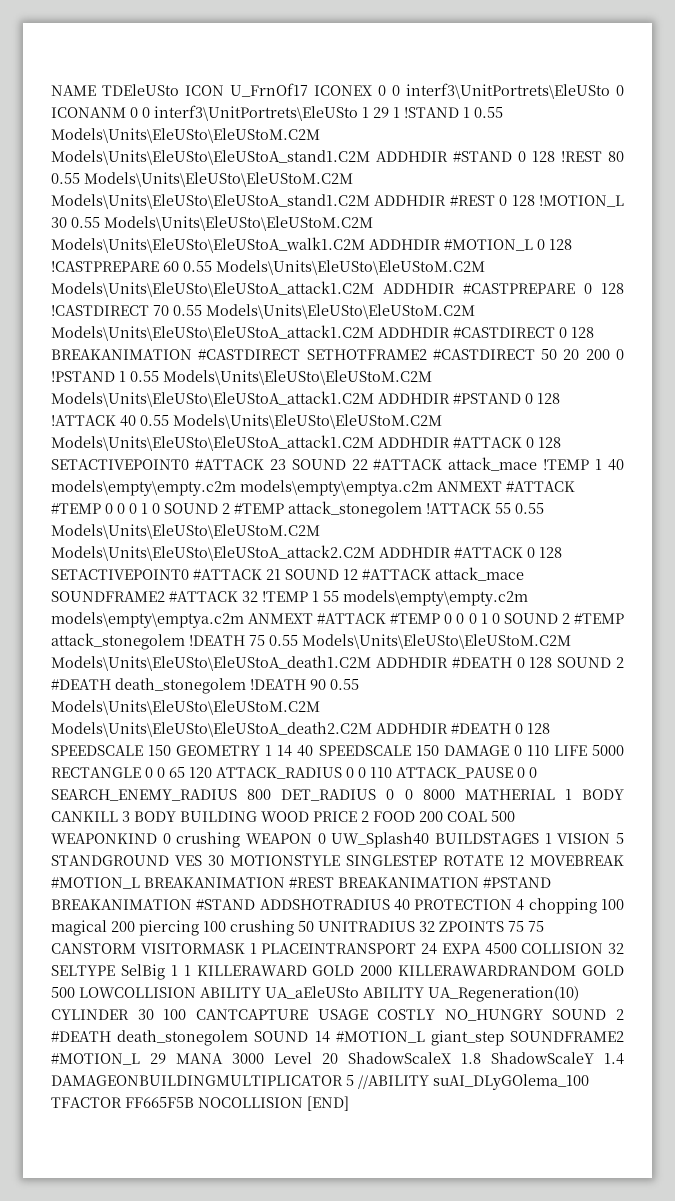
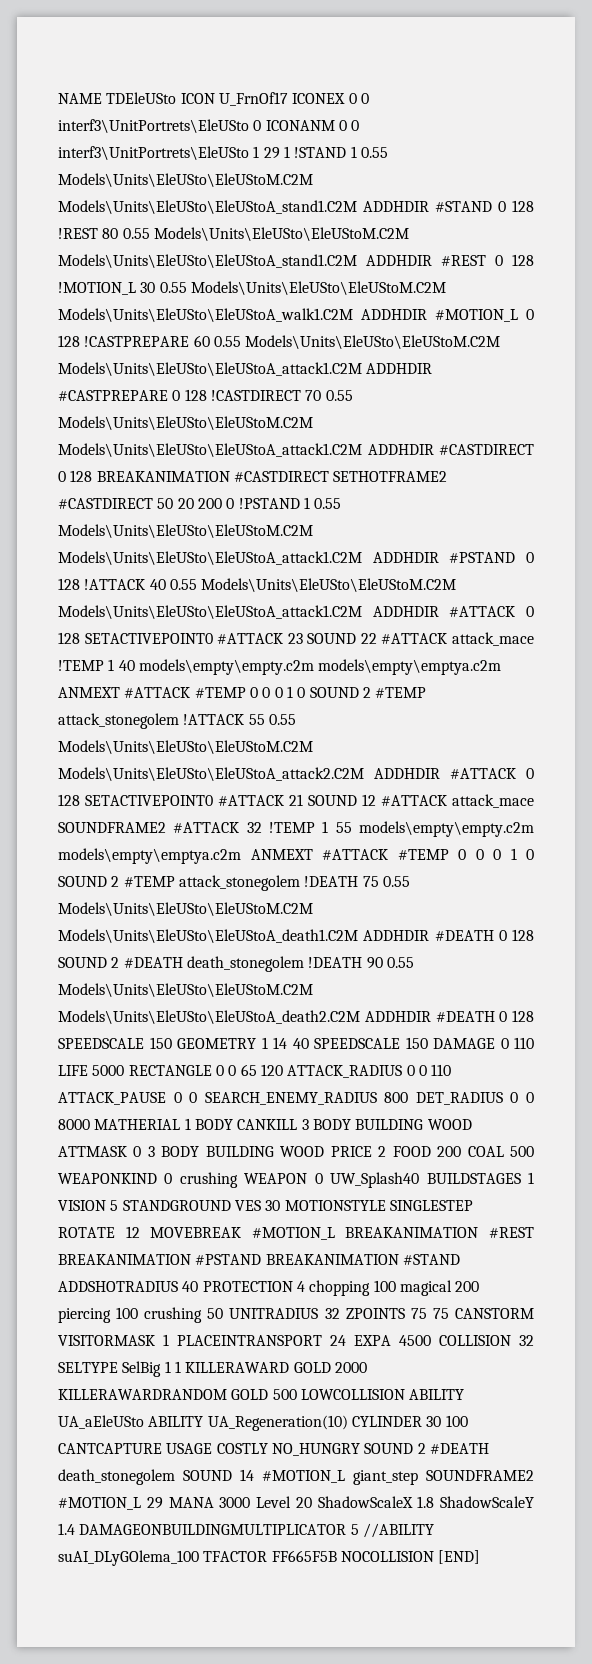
- NAME TDEleUSto ICON U_FrnOf17 ICONEX 0 0 interf3\UnitPortrets\EleUSto 0 ICONANM 0 0 interf3\UnitPortrets\EleUSto 1 29 1 !STAND 1 0.55 Models\Units\EleUSto\EleUStoM.C2M Models\Units\EleUSto\EleUStoA_stand1.C2M ADDHDIR #STAND 0 128 !REST 80 0.55 Models\Units\EleUSto\EleUStoM.C2M Models\Units\EleUSto\EleUStoA_stand1.C2M ADDHDIR #REST 0 128 !MOTION_L 30 0.55 Models\Units\EleUSto\EleUStoM.C2M Models\Units\EleUSto\EleUStoA_walk1.C2M ADDHDIR #MOTION_L 0 128 !CASTPREPARE 60 0.55 Models\Units\EleUSto\EleUStoM.C2M Models\Units\EleUSto\EleUStoA_attack1.C2M ADDHDIR #CASTPREPARE 0 128 !CASTDIRECT 70 0.55 Models\Units\EleUSto\EleUStoM.C2M Models\Units\EleUSto\EleUStoA_attack1.C2M ADDHDIR #CASTDIRECT 0 128 BREAKANIMATION #CASTDIRECT SETHOTFRAME2 #CASTDIRECT 50 20 200 0 !PSTAND 1 0.55 Models\Units\EleUSto\EleUStoM.C2M Models\Units\EleUSto\EleUStoA_attack1.C2M ADDHDIR #PSTAND 0 128 !ATTACK 40 0.55 Models\Units\EleUSto\EleUStoM.C2M Models\Units\EleUSto\EleUStoA_attack1.C2M ADDHDIR #ATTACK 0 128 SETACTIVEPOINT0 #ATTACK 23 SOUND 22 #ATTACK attack_mace !TEMP 1 40 models\empty\empty.c2m models\empty\emptya.c2m ANMEXT #ATTACK #TEMP 0 0 0 1 0 SOUND 2 #TEMP attack_stonegolem !ATTACK 55 0.55 Models\Units\EleUSto\EleUStoM.C2M Models\Units\EleUSto\EleUStoA_attack2.C2M ADDHDIR #ATTACK 0 128 SETACTIVEPOINT0 #ATTACK 21 SOUND 12 #ATTACK attack_mace SOUNDFRAME2 #ATTACK 32 !TEMP 1 55 models\empty\empty.c2m models\empty\emptya.c2m ANMEXT #ATTACK #TEMP 0 0 0 1 0 SOUND 2 #TEMP attack_stonegolem !DEATH 75 0.55 Models\Units\EleUSto\EleUStoM.C2M Models\Units\EleUSto\EleUStoA_death1.C2M ADDHDIR #DEATH 0 128 SOUND 2 #DEATH death_stonegolem !DEATH 90 0.55 Models\Units\EleUSto\EleUStoM.C2M Models\Units\EleUSto\EleUStoA_death2.C2M ADDHDIR #DEATH 0 128 SPEEDSCALE 150 GEOMETRY 1 14 40 SPEEDSCALE 150 DAMAGE 0 110 LIFE 5000 RECTANGLE 0 0 65 120 ATTACK_RADIUS 0 0 110 ATTACK_PAUSE 0 0 SEARCH_ENEMY_RADIUS 800 DET_RADIUS 0 0 8000 MATHERIAL 1 BODY CANKILL 3 BODY BUILDING WOOD PRICE 2 FOOD 200 COAL 500 WEAPONKIND 0 crushing WEAPON 0 UW_Splash40 BUILDSTAGES 1 VISION 5 STANDGROUND VES 30 MOTIONSTYLE SINGLESTEP ROTATE 12 MOVEBREAK #MOTION_L BREAKANIMATION #REST BREAKANIMATION #PSTAND BREAKANIMATION #STAND ADDSHOTRADIUS 40 PROTECTION 4 chopping 100 magical 200 piercing 100 crushing 50 UNITRADIUS 32 ZPOINTS 75 75 CANSTORM VISITORMASK 1 PLACEINTRANSPORT 24 EXPA 4500 COLLISION 32 SELTYPE SelBig 1 1 KILLERAWARD GOLD 2000 KILLERAWARDRANDOM GOLD 500 LOWCOLLISION ABILITY UA_aEleUSto ABILITY UA_Regeneration(10) CYLINDER 30 100 CANTCAPTURE USAGE COSTLY NO_HUNGRY SOUND 2 #DEATH death_stonegolem SOUND 14 #MOTION_L giant_step SOUNDFRAME2 #MOTION_L 29 MANA 3000 Level 20 ShadowScaleX 1.8 ShadowScaleY 1.4 DAMAGEONBUILDINGMULTIPLICATOR 5 //ABILITY suAI_DLyGOlema_100 TFACTOR FF665F5B NOCOLLISION [END]
+ NAME TDEleUSto ICON U_FrnOf17 ICONEX 0 0 interf3\UnitPortrets\EleUSto 0 ICONANM 0 0 interf3\UnitPortrets\EleUSto 1 29 1 !STAND 1 0.55 Models\Units\EleUSto\EleUStoM.C2M Models\Units\EleUSto\EleUStoA_stand1.C2M ADDHDIR #STAND 0 128 !REST 80 0.55 Models\Units\EleUSto\EleUStoM.C2M Models\Units\EleUSto\EleUStoA_stand1.C2M ADDHDIR #REST 0 128 !MOTION_L 30 0.55 Models\Units\EleUSto\EleUStoM.C2M Models\Units\EleUSto\EleUStoA_walk1.C2M ADDHDIR #MOTION_L 0 128 !CASTPREPARE 60 0.55 Models\Units\EleUSto\EleUStoM.C2M Models\Units\EleUSto\EleUStoA_attack1.C2M ADDHDIR #CASTPREPARE 0 128 !CASTDIRECT 70 0.55 Models\Units\EleUSto\EleUStoM.C2M Models\Units\EleUSto\EleUStoA_attack1.C2M ADDHDIR #CASTDIRECT 0 128 BREAKANIMATION #CASTDIRECT SETHOTFRAME2 #CASTDIRECT 50 20 200 0 !PSTAND 1 0.55 Models\Units\EleUSto\EleUStoM.C2M Models\Units\EleUSto\EleUStoA_attack1.C2M ADDHDIR #PSTAND 0 128 !ATTACK 40 0.55 Models\Units\EleUSto\EleUStoM.C2M Models\Units\EleUSto\EleUStoA_attack1.C2M ADDHDIR #ATTACK 0 128 SETACTIVEPOINT0 #ATTACK 23 SOUND 22 #ATTACK attack_mace !TEMP 1 40 models\empty\empty.c2m models\empty\emptya.c2m ANMEXT #ATTACK #TEMP 0 0 0 1 0 SOUND 2 #TEMP attack_stonegolem !ATTACK 55 0.55 Models\Units\EleUSto\EleUStoM.C2M Models\Units\EleUSto\EleUStoA_attack2.C2M ADDHDIR #ATTACK 0 128 SETACTIVEPOINT0 #ATTACK 21 SOUND 12 #ATTACK attack_mace SOUNDFRAME2 #ATTACK 32 !TEMP 1 55 models\empty\empty.c2m models\empty\emptya.c2m ANMEXT #ATTACK #TEMP 0 0 0 1 0 SOUND 2 #TEMP attack_stonegolem !DEATH 75 0.55 Models\Units\EleUSto\EleUStoM.C2M Models\Units\EleUSto\EleUStoA_death1.C2M ADDHDIR #DEATH 0 128 SOUND 2 #DEATH death_stonegolem !DEATH 90 0.55 Models\Units\EleUSto\EleUStoM.C2M Models\Units\EleUSto\EleUStoA_death2.C2M ADDHDIR #DEATH 0 128 SPEEDSCALE 150 GEOMETRY 1 14 40 SPEEDSCALE 150 DAMAGE 0 110 LIFE 5000 RECTANGLE 0 0 65 120 ATTACK_RADIUS 0 0 110 ATTACK_PAUSE 0 0 SEARCH_ENEMY_RADIUS 800 DET_RADIUS 0 0 8000 MATHERIAL 1 BODY CANKILL 3 BODY BUILDING WOOD ATTMASK 0 3 BODY BUILDING WOOD PRICE 2 FOOD 200 COAL 500 WEAPONKIND 0 crushing WEAPON 0 UW_Splash40 BUILDSTAGES 1 VISION 5 STANDGROUND VES 30 MOTIONSTYLE SINGLESTEP ROTATE 12 MOVEBREAK #MOTION_L BREAKANIMATION #REST BREAKANIMATION #PSTAND BREAKANIMATION #STAND ADDSHOTRADIUS 40 PROTECTION 4 chopping 100 magical 200 piercing 100 crushing 50 UNITRADIUS 32 ZPOINTS 75 75 CANSTORM VISITORMASK 1 PLACEINTRANSPORT 24 EXPA 4500 COLLISION 32 SELTYPE SelBig 1 1 KILLERAWARD GOLD 2000 KILLERAWARDRANDOM GOLD 500 LOWCOLLISION ABILITY UA_aEleUSto ABILITY UA_Regeneration(10) CYLINDER 30 100 CANTCAPTURE USAGE COSTLY NO_HUNGRY SOUND 2 #DEATH death_stonegolem SOUND 14 #MOTION_L giant_step SOUNDFRAME2 #MOTION_L 29 MANA 3000 Level 20 ShadowScaleX 1.8 ShadowScaleY 1.4 DAMAGEONBUILDINGMULTIPLICATOR 5 //ABILITY suAI_DLyGOlema_100 TFACTOR FF665F5B NOCOLLISION [END]

